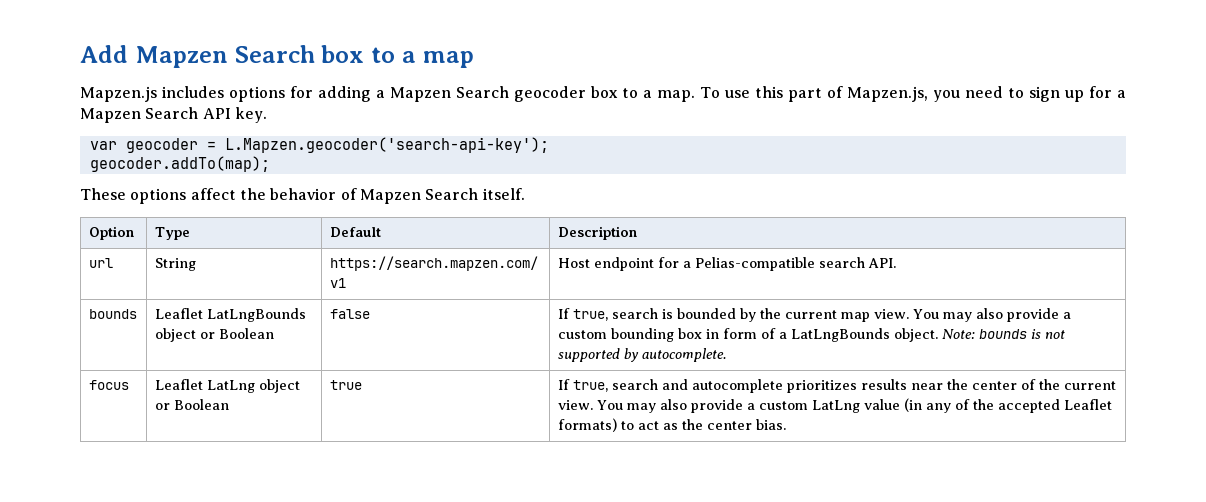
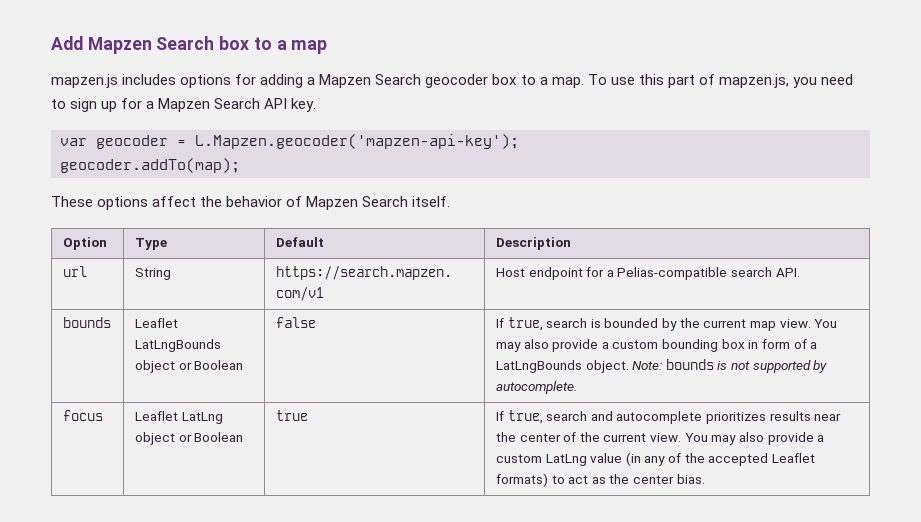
- Mapzen.js includes options for adding a Mapzen Search geocoder box to a map.
+ mapzen.js includes options for adding a Mapzen Search geocoder box to a map.
- To use this part of Mapzen.js, you need to sign up for a Mapzen Search API key.
+ To use this part of mapzen.js, you need to sign up for a Mapzen Search API key.
- var geocoder = L.Mapzen.geocoder('search-api-key');
+ var geocoder = L.Mapzen.geocoder('mapzen-api-key');

